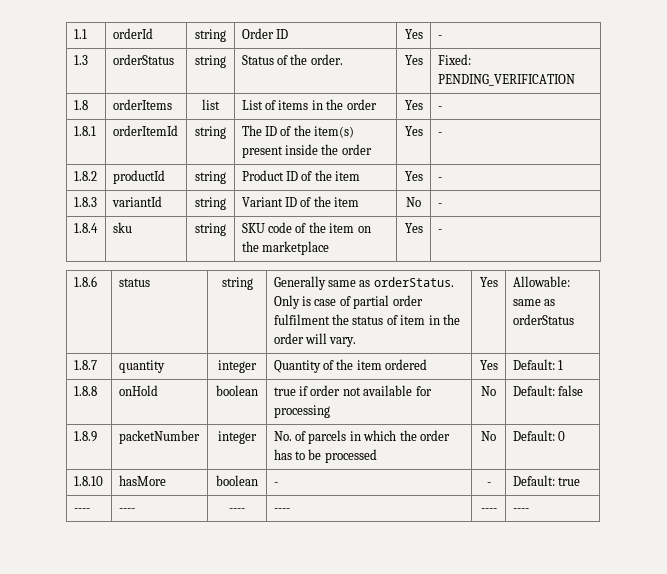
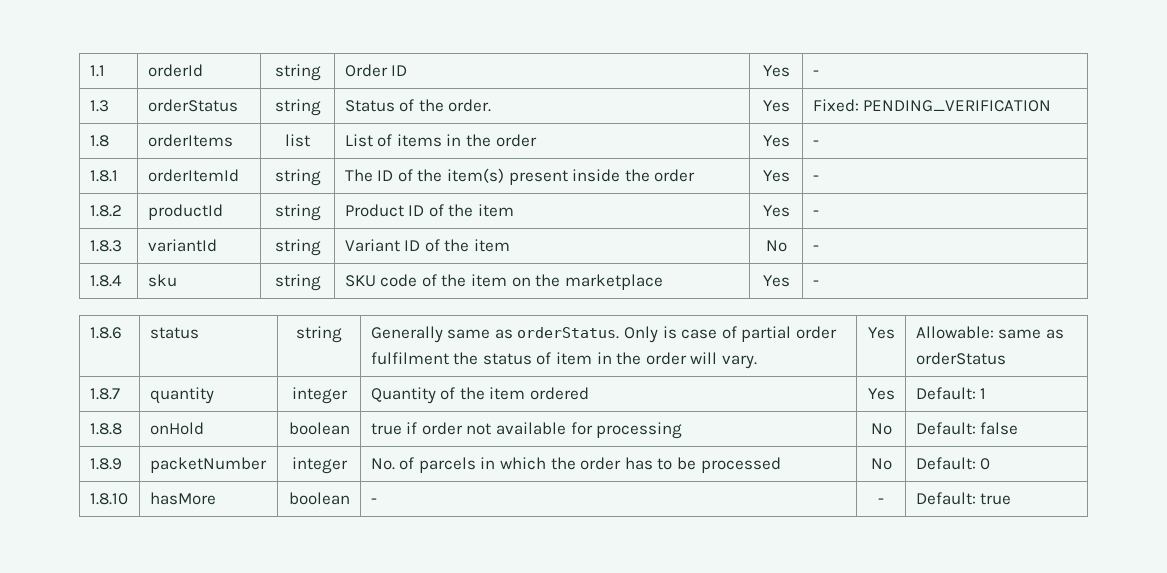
- ---- | ---- | ---- | ---- | ---- | ----

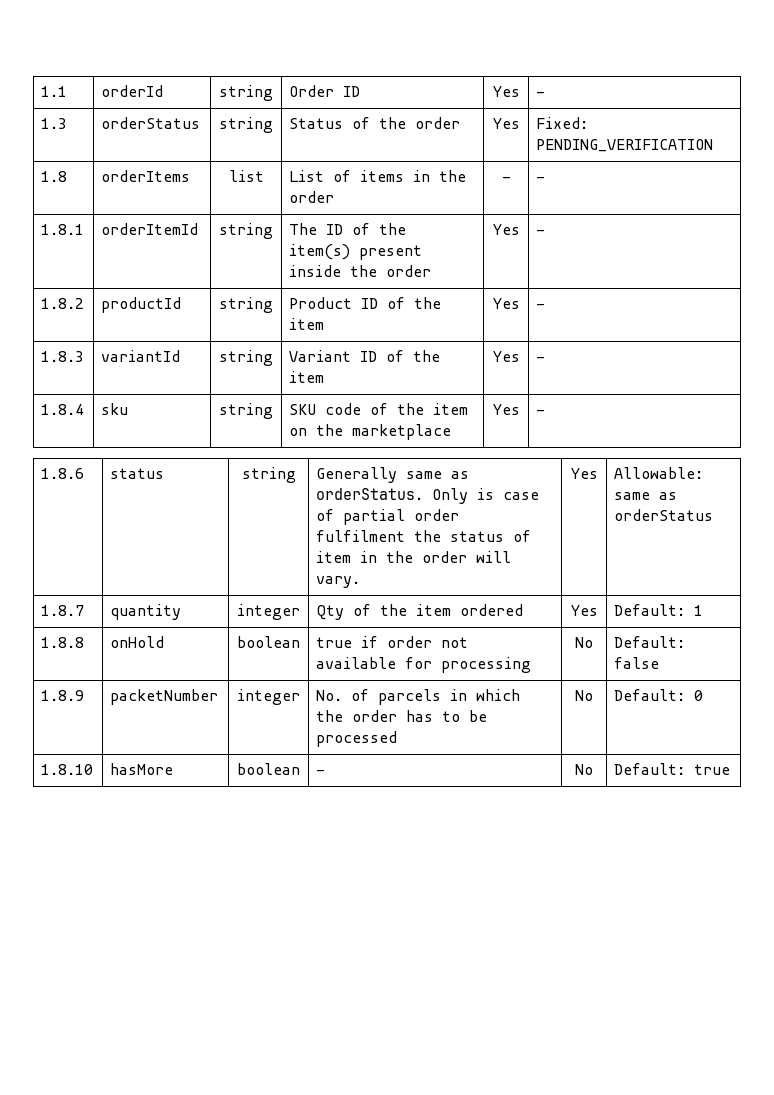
- 1.3 | orderStatus | string | Status of the order. | Yes | Fixed: PENDING_VERIFICATION
+ 1.3 | orderStatus | string | Status of the order | Yes | Fixed: PENDING_VERIFICATION
- 1.8 | orderItems | list | List of items in the order | Yes | -
+ 1.8 | orderItems | list | List of items in the order | - | -
- 1.8.3 | variantId | string | Variant ID of the item | No | -
+ 1.8.3 | variantId | string | Variant ID of the item | Yes | -
- 1.8.7 | quantity | integer | Quantity of the item ordered | Yes | Default: 1
+ 1.8.7 | quantity | integer | Qty of the item ordered | Yes | Default: 1
- 1.8.10 | hasMore | boolean | - | - | Default: true
+ 1.8.10 | hasMore | boolean | - | No | Default: true

